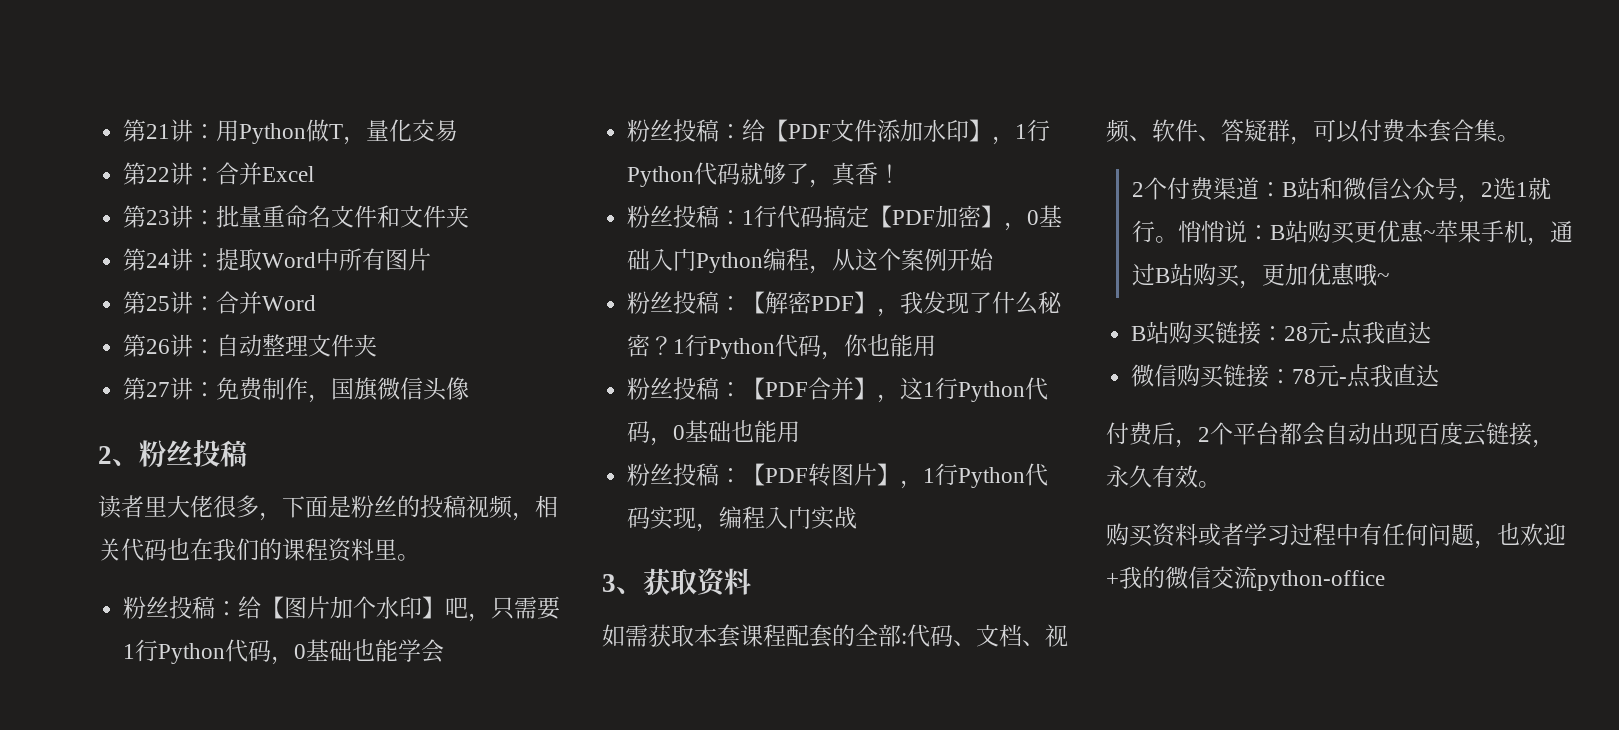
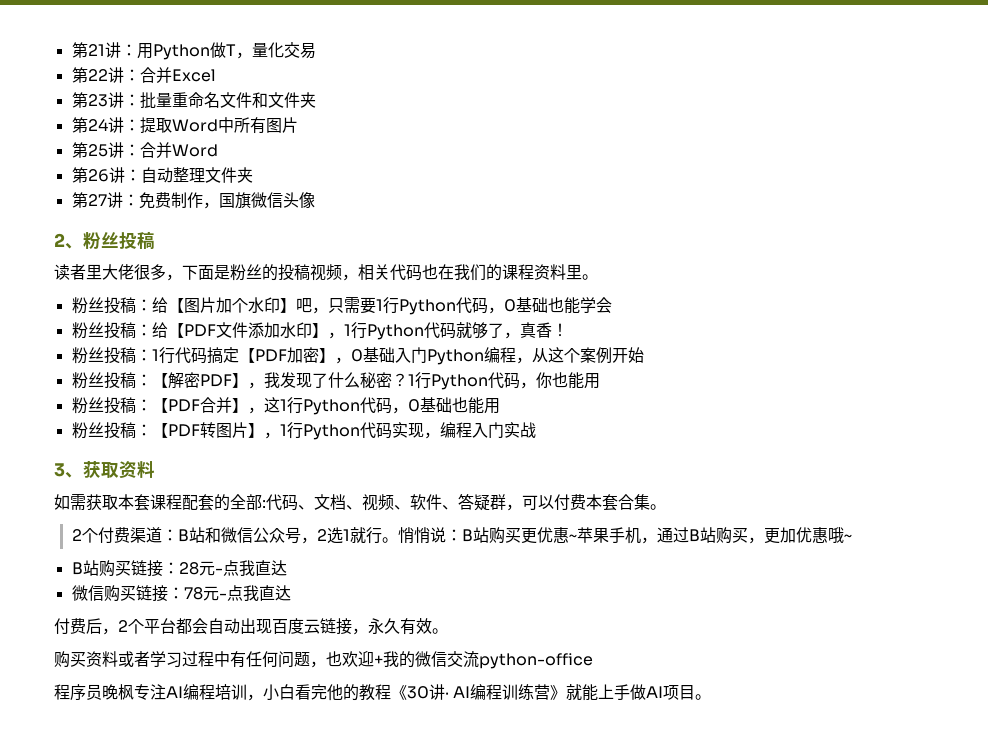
+ 程序员晚枫专注AI编程培训，小白看完他的教程《30讲· AI编程训练营》就能上手做AI项目。

